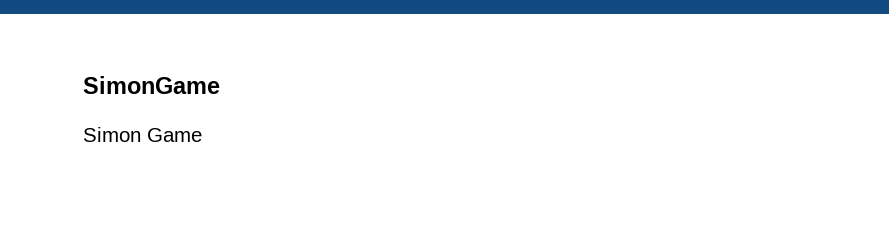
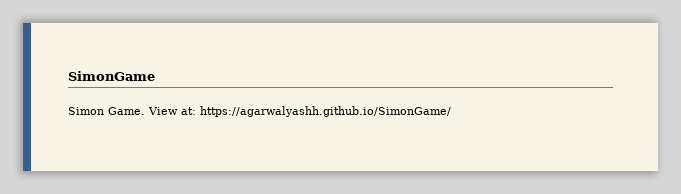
- Simon Game
+ Simon Game. View at: https://agarwalyashh.github.io/SimonGame/

